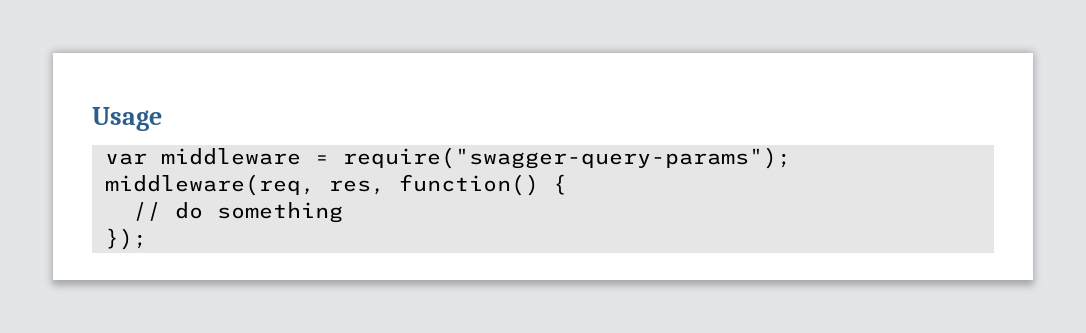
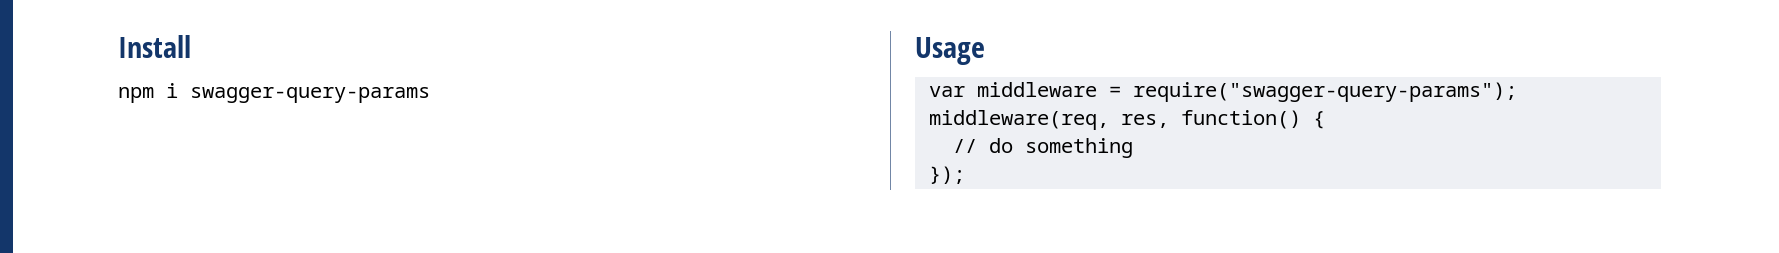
+ Install
+ npm i swagger-query-params

